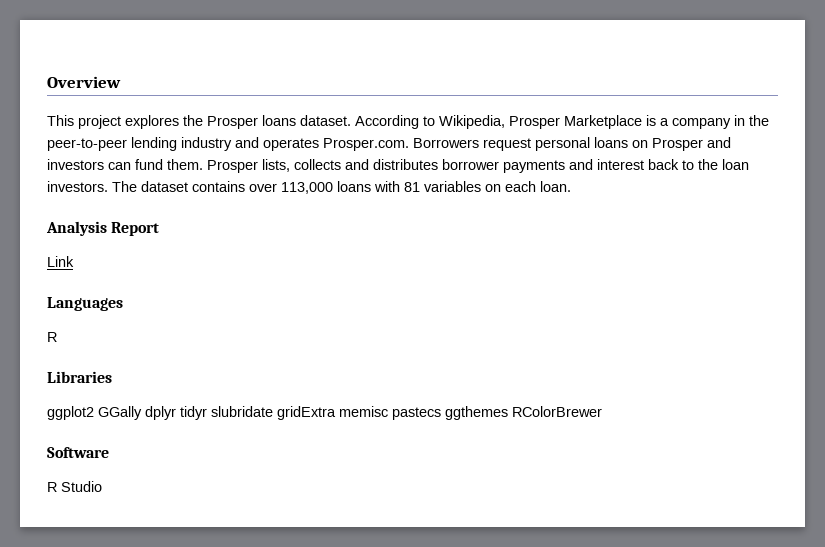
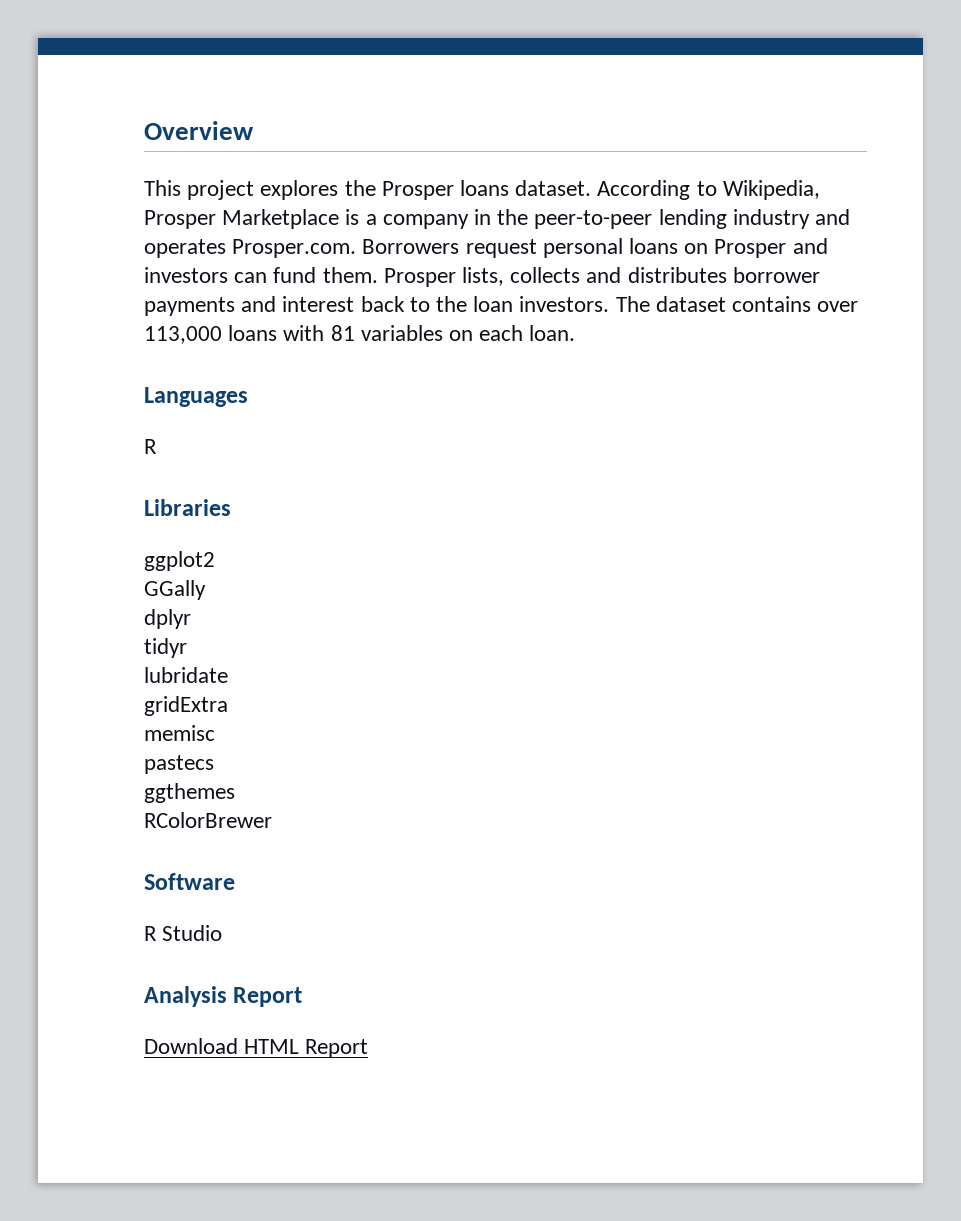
- Analysis Report
- Link
- ggplot2 GGally dplyr tidyr slubridate gridExtra memisc pastecs ggthemes RColorBrewer
+ ggplot2
+ GGally
+ dplyr
+ tidyr
+ lubridate
+ gridExtra
+ memisc
+ pastecs
+ ggthemes
+ RColorBrewer
+ Analysis Report
+ Download HTML Report

